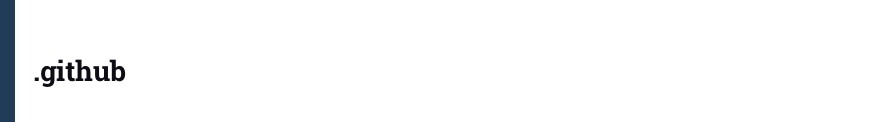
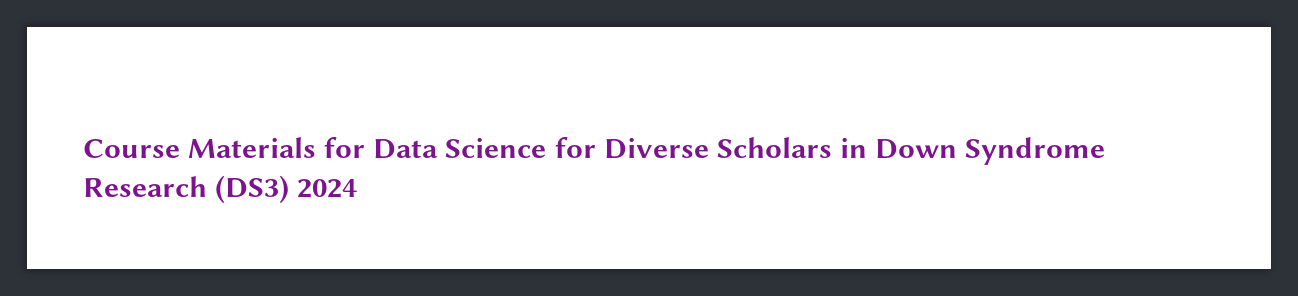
- .github
+ Course Materials for Data Science for Diverse Scholars in Down Syndrome Research (DS3) 2024

